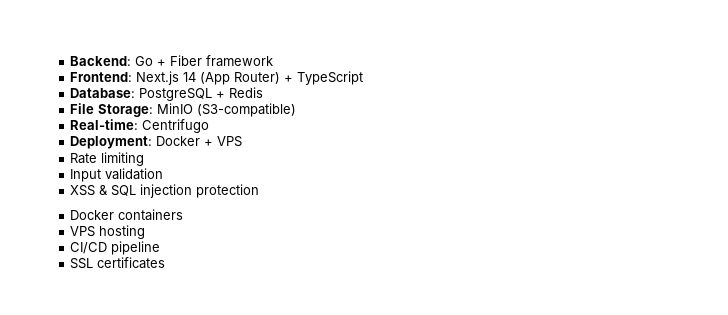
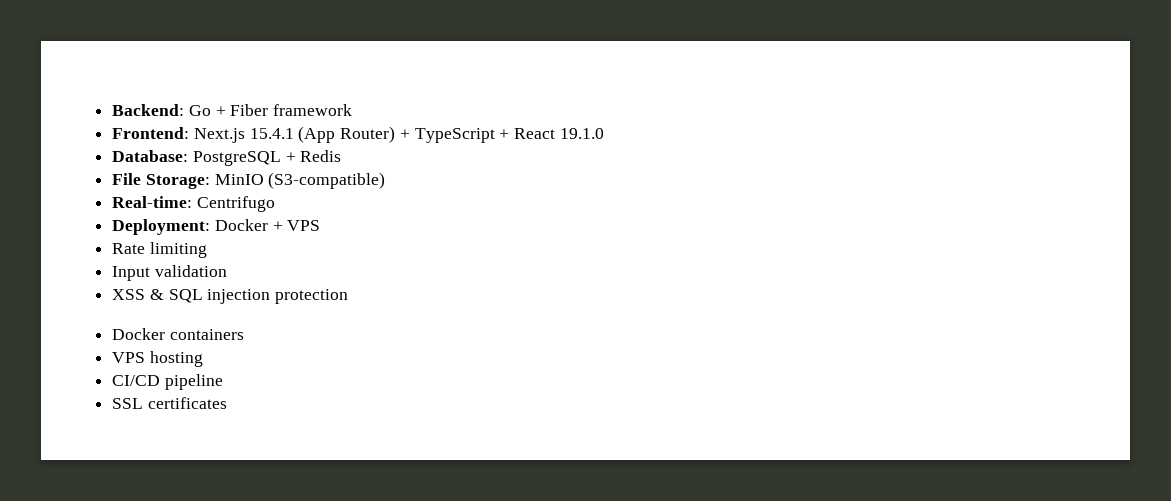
- Frontend: Next.js 14 (App Router) + TypeScript
+ Frontend: Next.js 15.4.1 (App Router) + TypeScript + React 19.1.0

